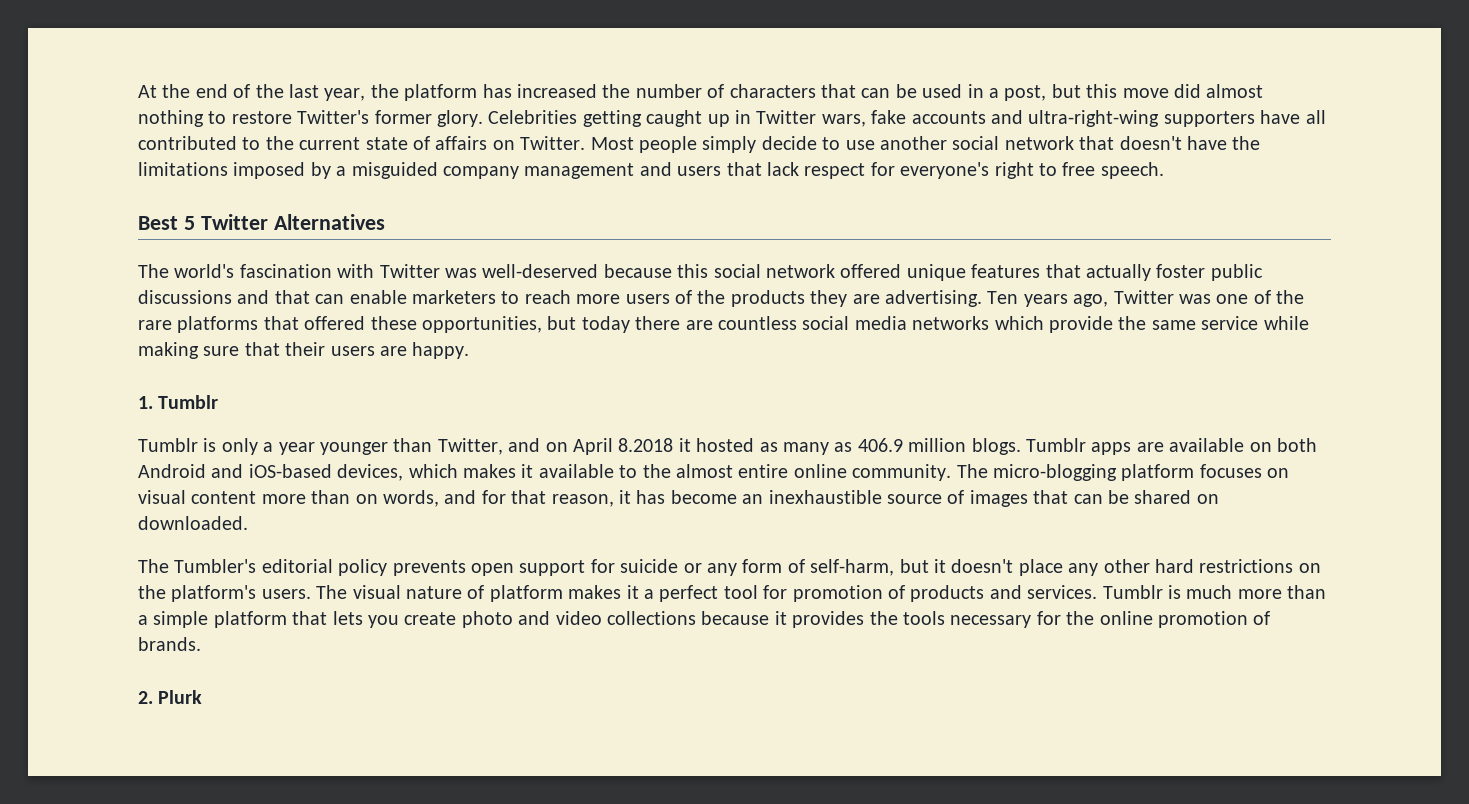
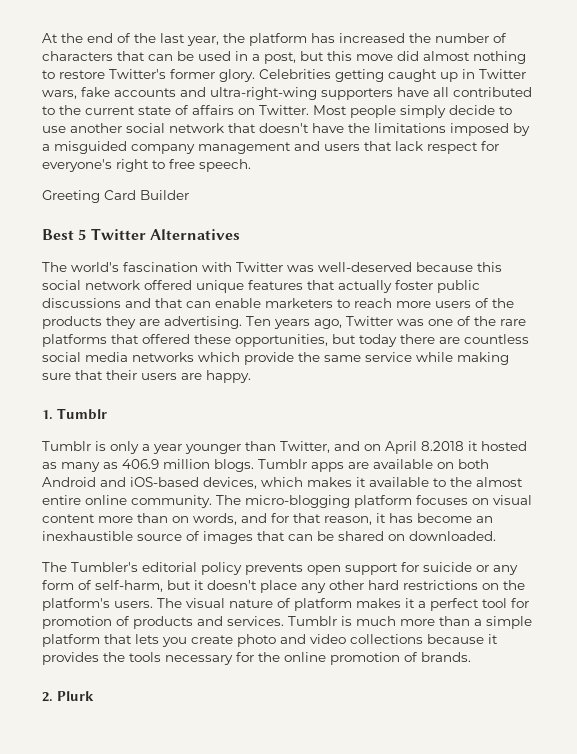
+ Greeting Card Builder

